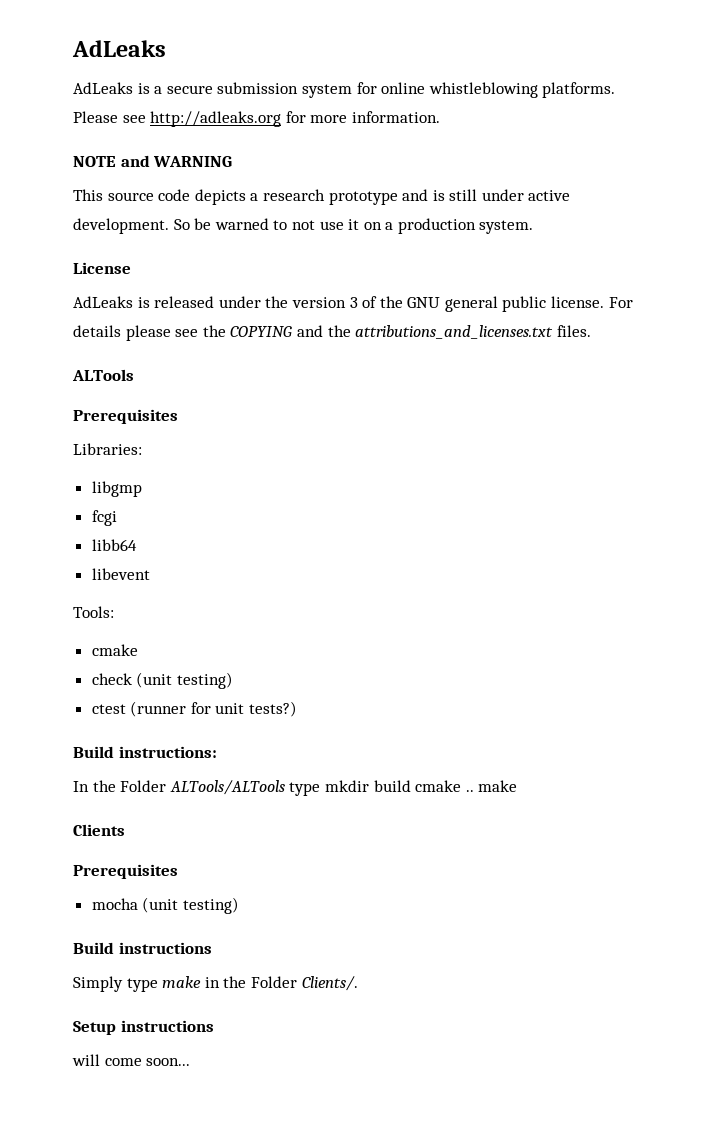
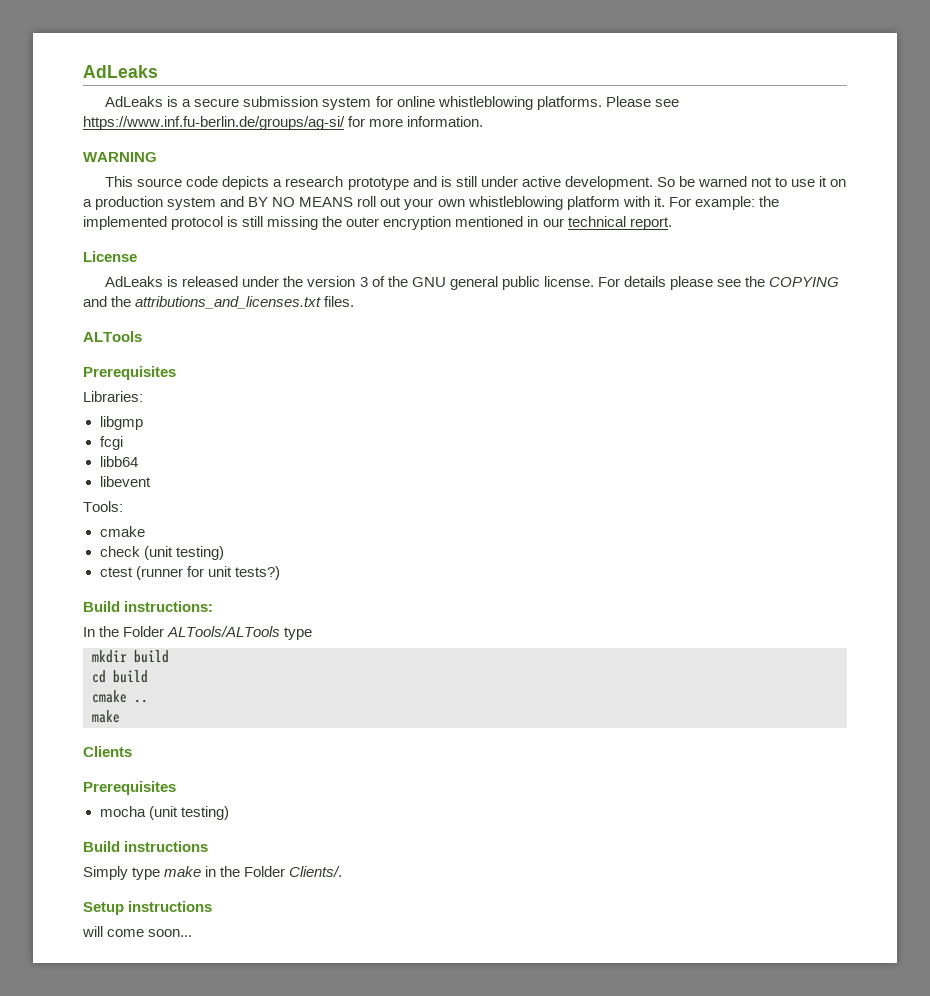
- Please see http://adleaks.org for more information.
+ Please see https://www.inf.fu-berlin.de/groups/ag-si/ for more information.
- NOTE and WARNING
+ WARNING
- So be warned to not use it on a production system.
+ So be warned not to use it on a production system and BY NO MEANS roll out your own whistleblowing platform with it. For example: the implemented protocol is still missing the outer encryption mentioned in our technical report.
- In the Folder ALTools/ALTools type mkdir build cmake .. make
+ In the Folder ALTools/ALTools type
+ mkdir build
+ cd build
+ cmake ..
+ make

